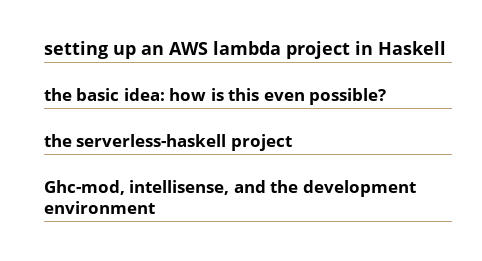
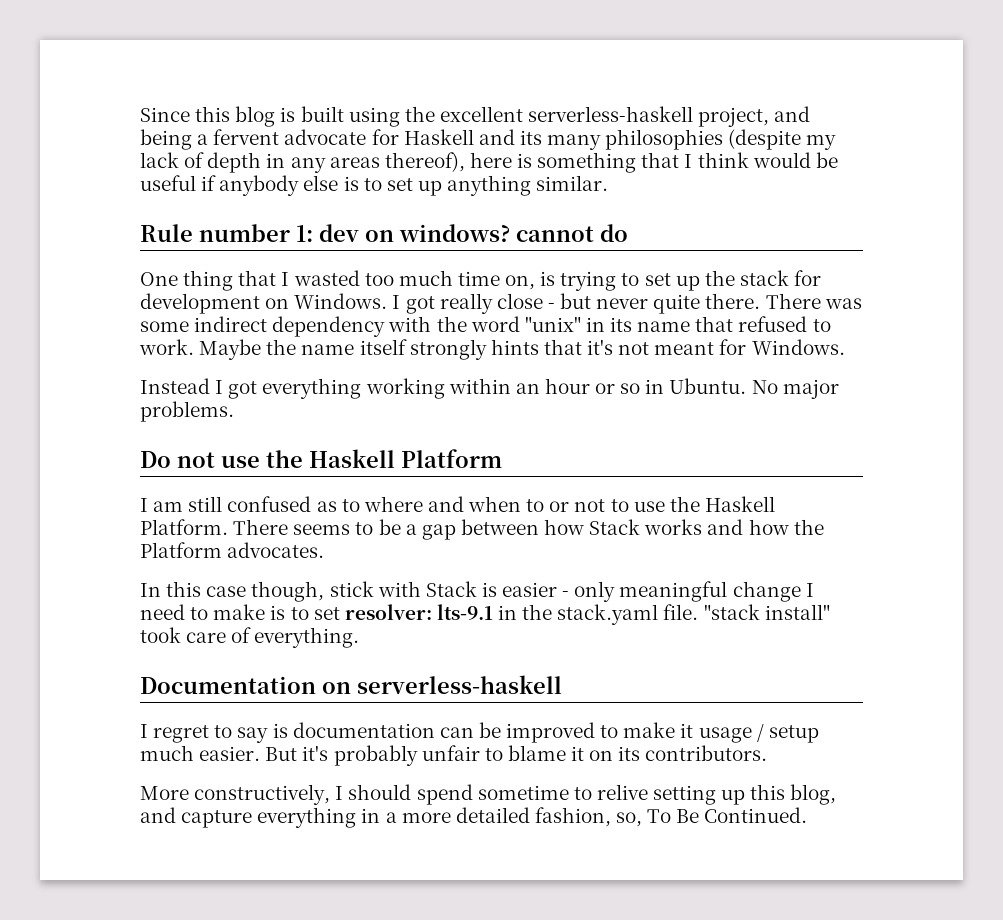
- setting up an AWS lambda project in Haskell
- the basic idea: how is this even possible?
- the serverless-haskell project
- Ghc-mod, intellisense, and the development environment
+ Since this blog is built using the excellent serverless-haskell project, and being a fervent advocate for Haskell and its many philosophies (despite my lack of depth in any areas thereof), here is something that I think would be useful if anybody else is to set up anything similar.
+ Rule number 1: dev on windows? cannot do
+ One thing that I wasted too much time on, is trying to set up the stack for development on Windows. I got really close - but never quite there. There was some indirect dependency with the word "unix" in its name that refused to work. Maybe the name itself strongly hints that it's not meant for Windows.
+ Instead I got everything working within an hour or so in Ubuntu. No major problems.
+ Do not use the Haskell Platform
+ I am still confused as to where and when to or not to use the Haskell Platform. There seems to be a gap between how Stack works and how the Platform advocates.
+ In this case though, stick with Stack is easier - only meaningful change I need to make is to set resolver: lts-9.1 in the stack.yaml file. "stack install" took care of everything.
+ Documentation on serverless-haskell
+ I regret to say is documentation can be improved to make it usage / setup much easier. But it's probably unfair to blame it on its contributors.
+ More constructively, I should spend sometime to relive setting up this blog, and capture everything in a more detailed fashion, so, To Be Continued.

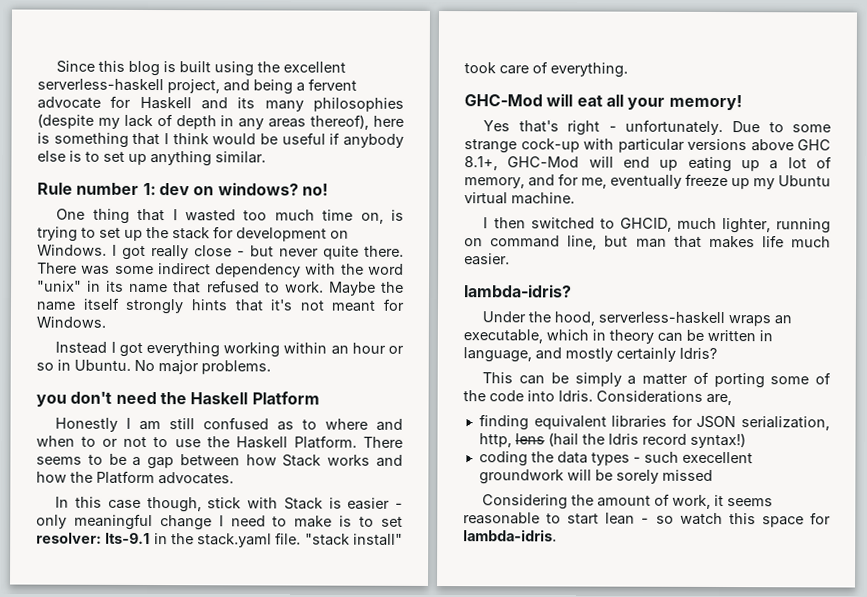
- Rule number 1: dev on windows? cannot do
+ Rule number 1: dev on windows? no!
- Do not use the Haskell Platform
+ you don't need the Haskell Platform
- I am still confused as to where and when to or not to use the Haskell Platform.
+ Honestly I am still confused as to where and when to or not to use the Haskell Platform.
- Documentation on serverless-haskell
- I regret to say is documentation can be improved to make it usage / setup much easier. But it's probably unfair to blame it on its contributors.
- More constructively, I should spend sometime to relive setting up this blog, and capture everything in a more detailed fashion, so, To Be Continued.
+ GHC-Mod will eat all your memory!
+ Yes that's right - unfortunately. Due to some strange cock-up with particular versions above GHC 8.1+, GHC-Mod will end up eating up a lot of memory, and for me, eventually freeze up my Ubuntu virtual machine.
+ I then switched to GHCID, much lighter, running on command line, but man that makes life much easier.
+ lambda-idris?
+ Under the hood, serverless-haskell wraps an executable, which in theory can be written in language, and mostly certainly Idris?
+ This can be simply a matter of porting some of the code into Idris. Considerations are,
+ finding equivalent libraries for JSON serialization, http, lens (hail the Idris record syntax!)
+ coding the data types - such execellent groundwork will be sorely missed
+ Considering the amount of work, it seems reasonable to start lean - so watch this space for lambda-idris.

